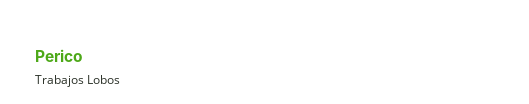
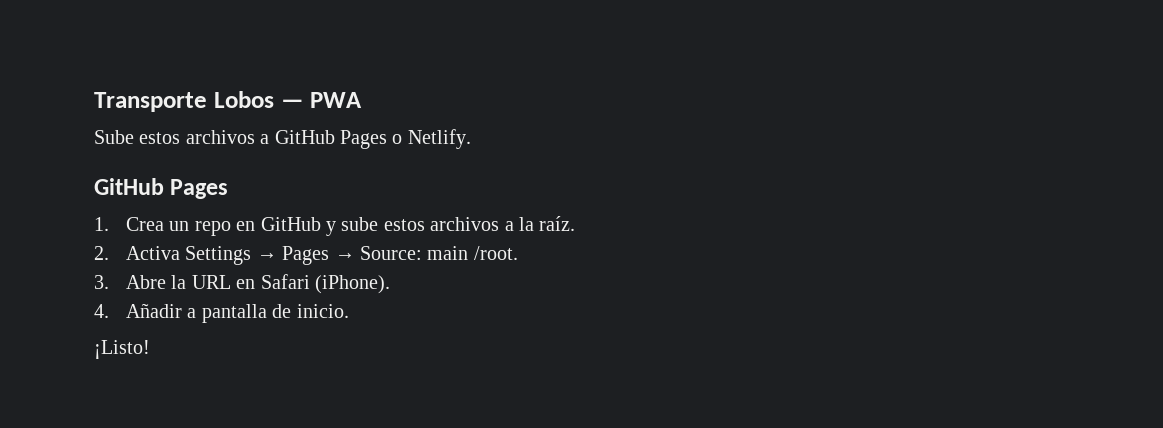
- Perico
- Trabajos Lobos
+ Transporte Lobos — PWA
+ Sube estos archivos a GitHub Pages o Netlify.
+ GitHub Pages
+ 1. Crea un repo en GitHub y sube estos archivos a la raíz.
+ 2. Activa Settings → Pages → Source: main /root.
+ 3. Abre la URL en Safari (iPhone).
+ 4. Añadir a pantalla de inicio.
+ ¡Listo!

